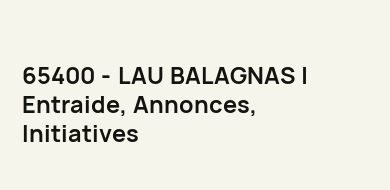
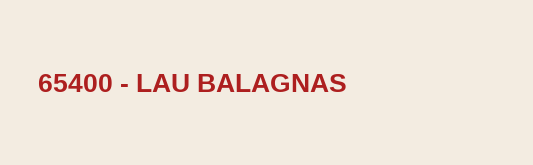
- 65400 - LAU BALAGNAS | Entraide, Annonces, Initiatives
+ 65400 - LAU BALAGNAS

